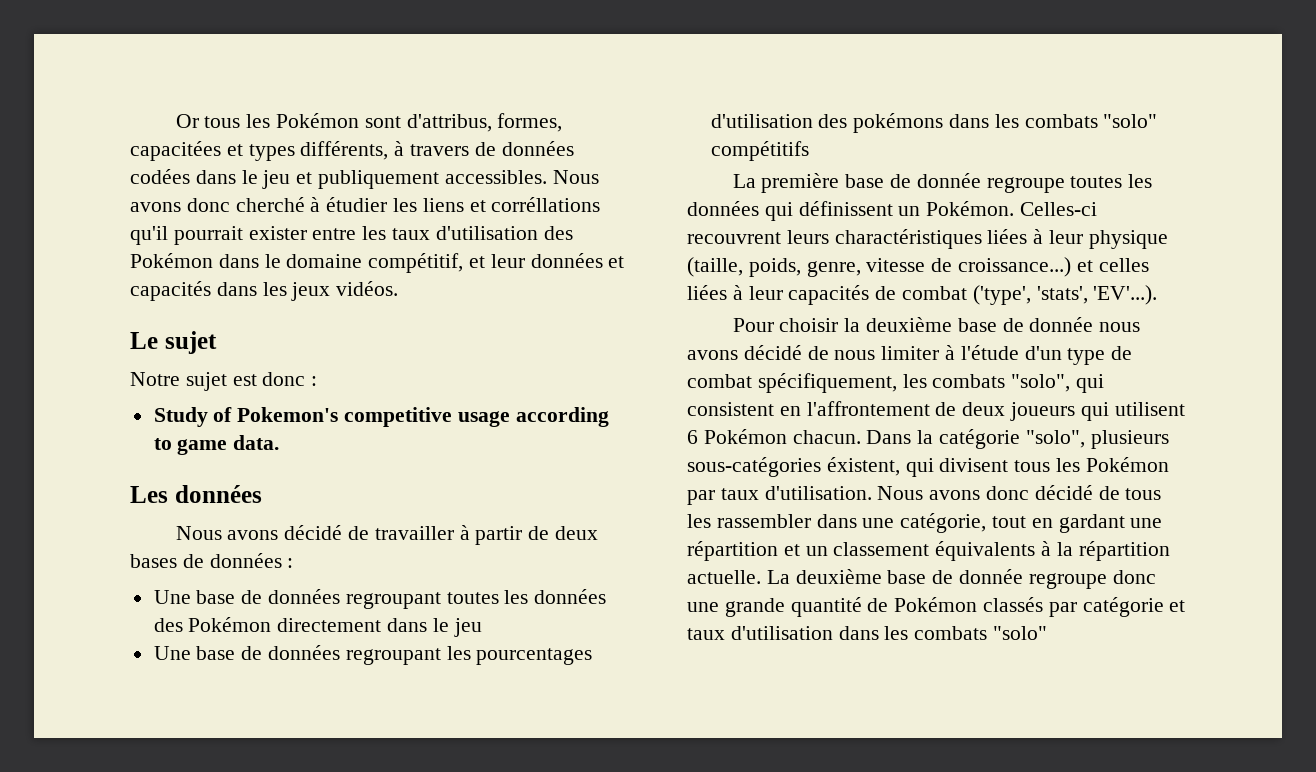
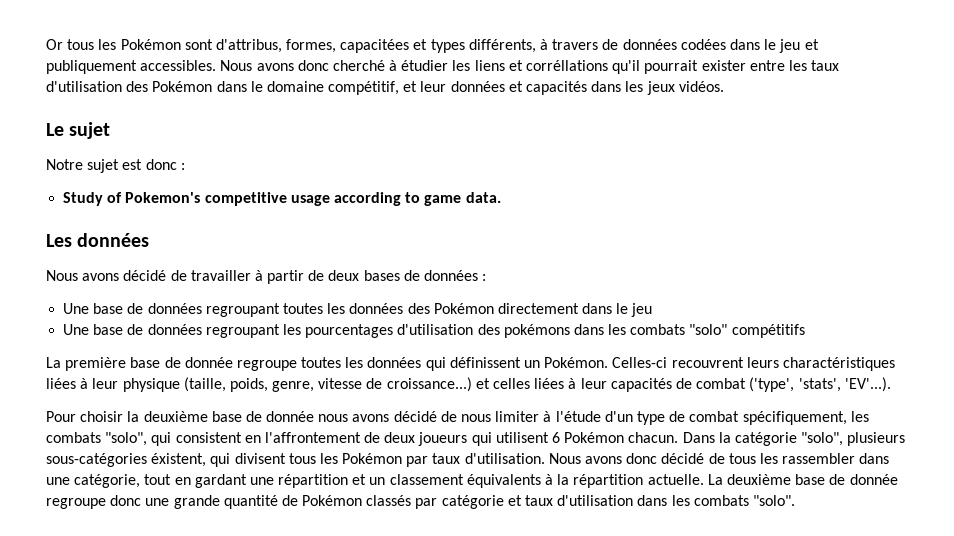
- La deuxième base de donnée regroupe donc une grande quantité de Pokémon classés par catégorie et taux d'utilisation dans les combats "solo"
+ La deuxième base de donnée regroupe donc une grande quantité de Pokémon classés par catégorie et taux d'utilisation dans les combats "solo".

